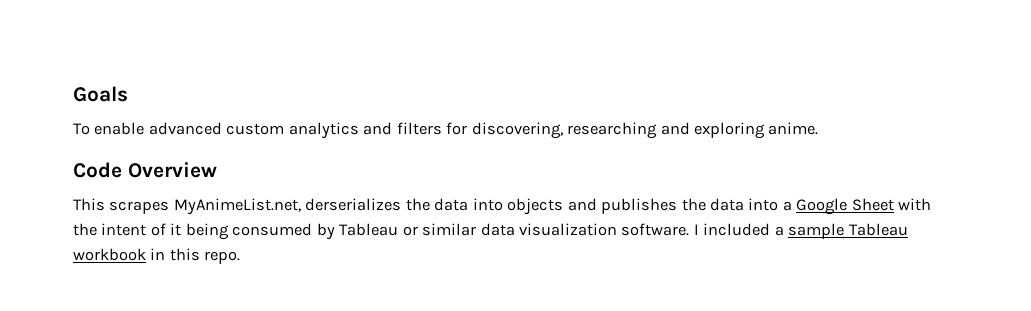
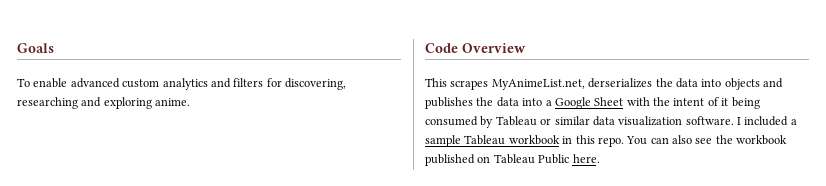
+ You can also see the workbook published on Tableau Public here.

